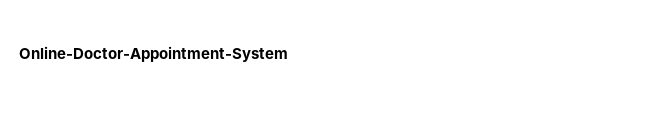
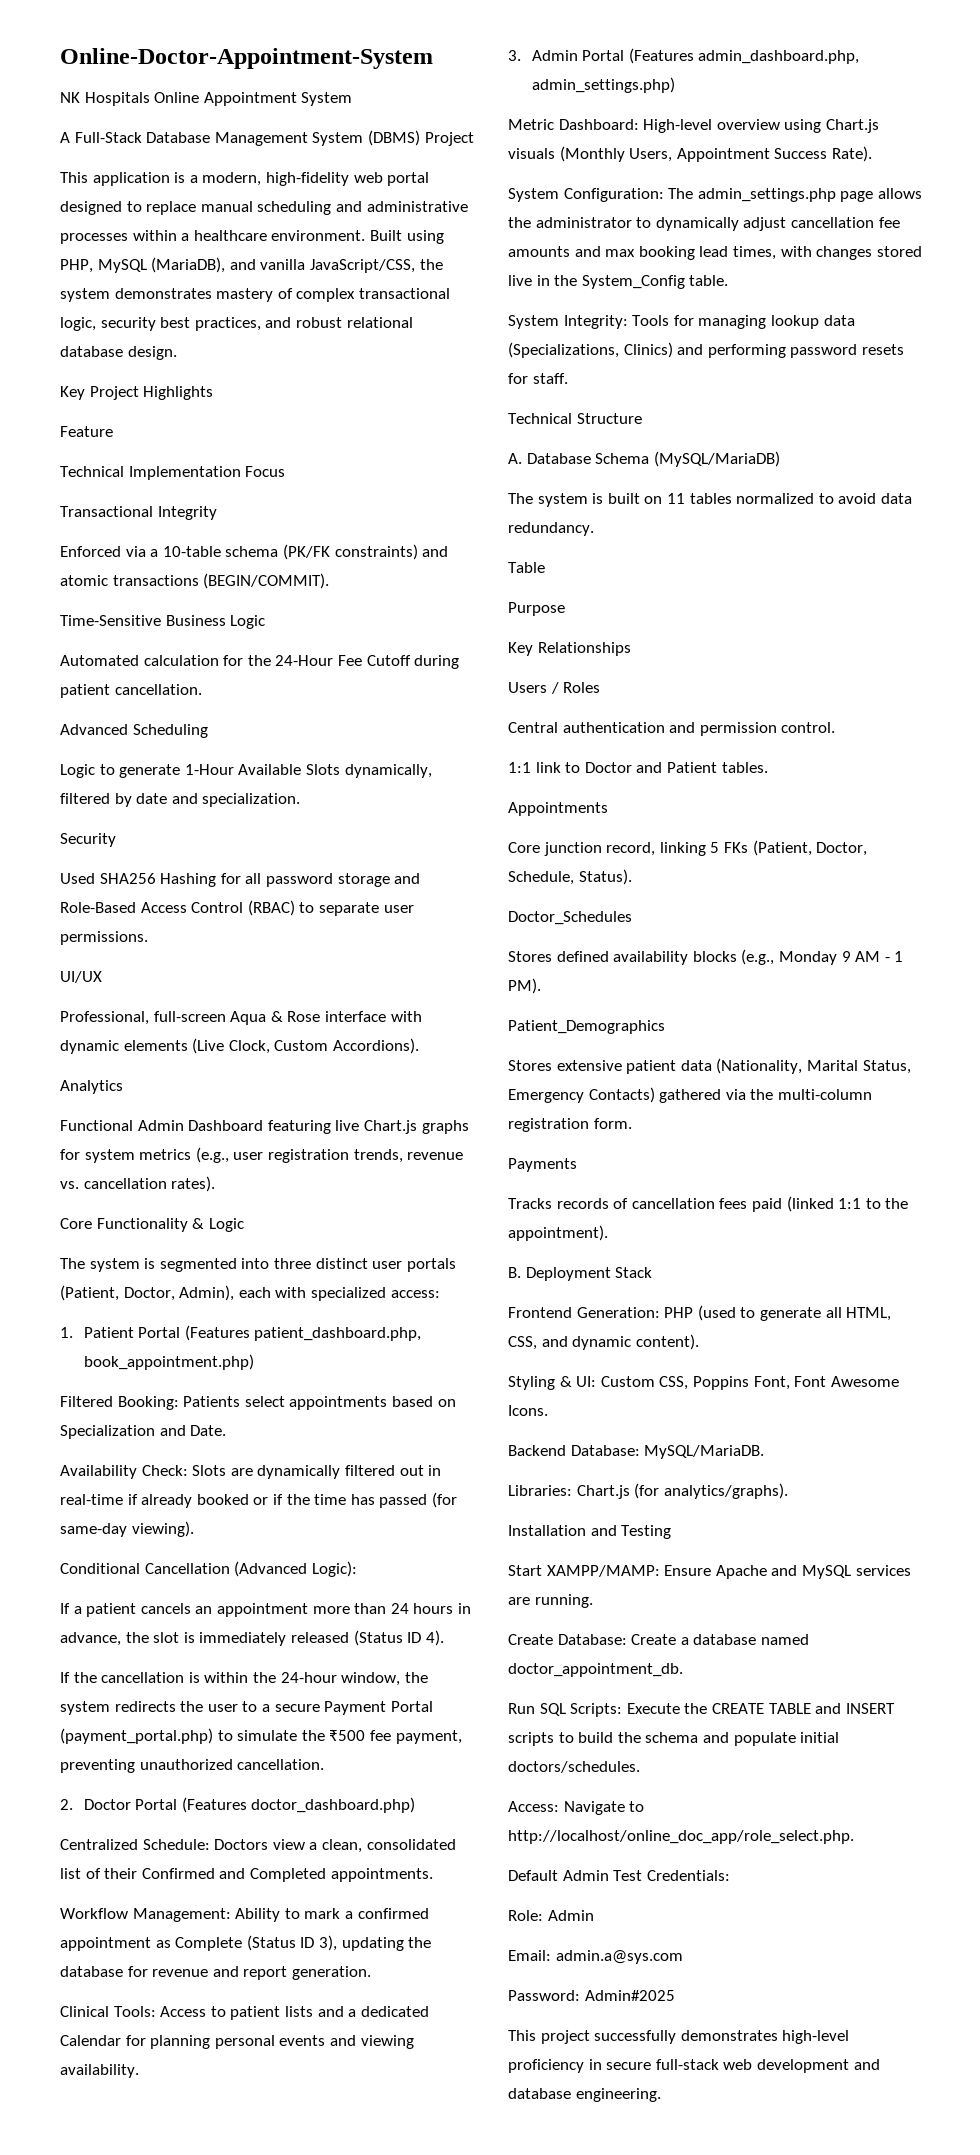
+ NK Hospitals Online Appointment System
+ A Full-Stack Database Management System (DBMS) Project
+ This application is a modern, high-fidelity web portal designed to replace manual scheduling and administrative processes within a healthcare environment. Built using PHP, MySQL (MariaDB), and vanilla JavaScript/CSS, the system demonstrates mastery of complex transactional logic, security best practices, and robust relational database design.
+ Key Project Highlights
+ Feature
+ Technical Implementation Focus
+ Transactional Integrity
+ Enforced via a 10-table schema (PK/FK constraints) and atomic transactions (BEGIN/COMMIT).
+ Time-Sensitive Business Logic
+ Automated calculation for the 24-Hour Fee Cutoff during patient cancellation.
+ Advanced Scheduling
+ Logic to generate 1-Hour Available Slots dynamically, filtered by date and specialization.
+ Security
+ Used SHA256 Hashing for all password storage and Role-Based Access Control (RBAC) to separate user permissions.
+ UI/UX
+ Professional, full-screen Aqua & Rose interface with dynamic elements (Live Clock, Custom Accordions).
+ Analytics
+ Functional Admin Dashboard featuring live Chart.js graphs for system metrics (e.g., user registration trends, revenue vs. cancellation rates).
+ Core Functionality & Logic
+ The system is segmented into three distinct user portals (Patient, Doctor, Admin), each with specialized access:
+ 1. Patient Portal (Features patient_dashboard.php, book_appointment.php)
+ Filtered Booking: Patients select appointments based on Specialization and Date.
+ Availability Check: Slots are dynamically filtered out in real-time if already booked or if the time has passed (for same-day viewing).
+ Conditional Cancellation (Advanced Logic):
+ If a patient cancels an appointment more than 24 hours in advance, the slot is immediately released (Status ID 4).
+ If the cancellation is within the 24-hour window, the system redirects the user to a secure Payment Portal (payment_portal.php) to simulate the ₹500 fee payment, preventing unauthorized cancellation.
+ 2. Doctor Portal (Features doctor_dashboard.php)
+ Centralized Schedule: Doctors view a clean, consolidated list of their Confirmed and Completed appointments.
+ Workflow Management: Ability to mark a confirmed appointment as Complete (Status ID 3), updating the database for revenue and report generation.
+ Clinical Tools: Access to patient lists and a dedicated Calendar for planning personal events and viewing availability.
+ 3. Admin Portal (Features admin_dashboard.php, admin_settings.php)
+ Metric Dashboard: High-level overview using Chart.js visuals (Monthly Users, Appointment Success Rate).
+ System Configuration: The admin_settings.php page allows the administrator to dynamically adjust cancellation fee amounts and max booking lead times, with changes stored live in the System_Config table.
+ System Integrity: Tools for managing lookup data (Specializations, Clinics) and performing password resets for staff.
+ Technical Structure
+ A. Database Schema (MySQL/MariaDB)
+ The system is built on 11 tables normalized to avoid data redundancy.
+ Table
+ Purpose
+ Key Relationships
+ Users / Roles
+ Central authentication and permission control.
+ 1:1 link to Doctor and Patient tables.
+ Appointments
+ Core junction record, linking 5 FKs (Patient, Doctor, Schedule, Status).
+ Doctor_Schedules
+ Stores defined availability blocks (e.g., Monday 9 AM - 1 PM).
+ Patient_Demographics
+ Stores extensive patient data (Nationality, Marital Status, Emergency Contacts) gathered via the multi-column registration form.
+ Payments
+ Tracks records of cancellation fees paid (linked 1:1 to the appointment).
+ B. Deployment Stack
+ Frontend Generation: PHP (used to generate all HTML, CSS, and dynamic content).
+ Styling & UI: Custom CSS, Poppins Font, Font Awesome Icons.
+ Backend Database: MySQL/MariaDB.
+ Libraries: Chart.js (for analytics/graphs).
+ Installation and Testing
+ Start XAMPP/MAMP: Ensure Apache and MySQL services are running.
+ Create Database: Create a database named doctor_appointment_db.
+ Run SQL Scripts: Execute the CREATE TABLE and INSERT scripts to build the schema and populate initial doctors/schedules.
+ Access: Navigate to http://localhost/online_doc_app/role_select.php.
+ Default Admin Test Credentials:
+ Role: Admin
+ Email: admin.a@sys.com
+ Password: Admin#2025
+ This project successfully demonstrates high-level proficiency in secure full-stack web development and database engineering.

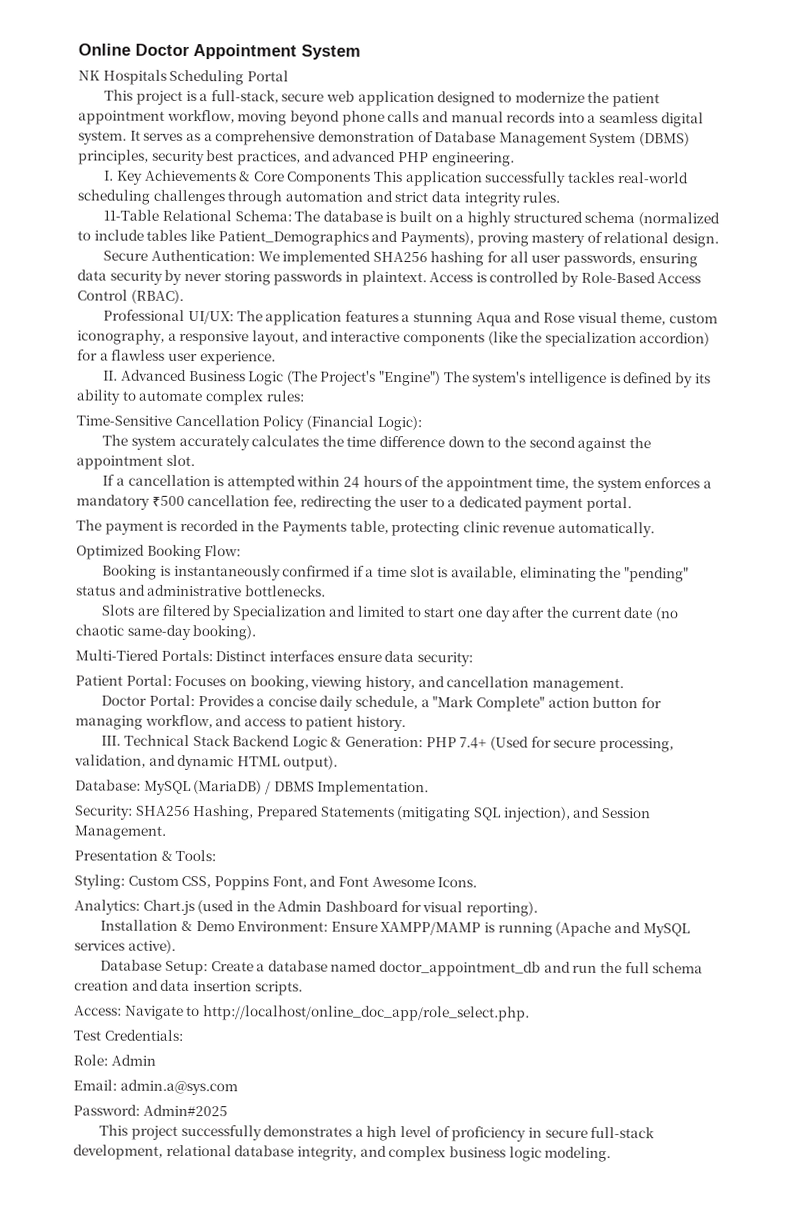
- Online-Doctor-Appointment-System
- NK Hospitals Online Appointment System
- A Full-Stack Database Management System (DBMS) Project
- This application is a modern, high-fidelity web portal designed to replace manual scheduling and administrative processes within a healthcare environment. Built using PHP, MySQL (MariaDB), and vanilla JavaScript/CSS, the system demonstrates mastery of complex transactional logic, security best practices, and robust relational database design.
- Key Project Highlights
- Feature
- Technical Implementation Focus
- Transactional Integrity
- Enforced via a 10-table schema (PK/FK constraints) and atomic transactions (BEGIN/COMMIT).
- Time-Sensitive Business Logic
- Automated calculation for the 24-Hour Fee Cutoff during patient cancellation.
- Advanced Scheduling
- Logic to generate 1-Hour Available Slots dynamically, filtered by date and specialization.
- Security
- Used SHA256 Hashing for all password storage and Role-Based Access Control (RBAC) to separate user permissions.
- UI/UX
- Professional, full-screen Aqua & Rose interface with dynamic elements (Live Clock, Custom Accordions).
- Analytics
- Functional Admin Dashboard featuring live Chart.js graphs for system metrics (e.g., user registration trends, revenue vs. cancellation rates).
- Core Functionality & Logic
- The system is segmented into three distinct user portals (Patient, Doctor, Admin), each with specialized access:
- 1. Patient Portal (Features patient_dashboard.php, book_appointment.php)
- Filtered Booking: Patients select appointments based on Specialization and Date.
- Availability Check: Slots are dynamically filtered out in real-time if already booked or if the time has passed (for same-day viewing).
- Conditional Cancellation (Advanced Logic):
- If a patient cancels an appointment more than 24 hours in advance, the slot is immediately released (Status ID 4).
- If the cancellation is within the 24-hour window, the system redirects the user to a secure Payment Portal (payment_portal.php) to simulate the ₹500 fee payment, preventing unauthorized cancellation.
- 2. Doctor Portal (Features doctor_dashboard.php)
- Centralized Schedule: Doctors view a clean, consolidated list of their Confirmed and Completed appointments.
- Workflow Management: Ability to mark a confirmed appointment as Complete (Status ID 3), updating the database for revenue and report generation.
- Clinical Tools: Access to patient lists and a dedicated Calendar for planning personal events and viewing availability.
- 3. Admin Portal (Features admin_dashboard.php, admin_settings.php)
- Metric Dashboard: High-level overview using Chart.js visuals (Monthly Users, Appointment Success Rate).
- System Configuration: The admin_settings.php page allows the administrator to dynamically adjust cancellation fee amounts and max booking lead times, with changes stored live in the System_Config table.
- System Integrity: Tools for managing lookup data (Specializations, Clinics) and performing password resets for staff.
- Technical Structure
- A. Database Schema (MySQL/MariaDB)
- The system is built on 11 tables normalized to avoid data redundancy.
- Table
- Purpose
- Key Relationships
- Users / Roles
- Central authentication and permission control.
- 1:1 link to Doctor and Patient tables.
- Appointments
- Core junction record, linking 5 FKs (Patient, Doctor, Schedule, Status).
- Doctor_Schedules
- Stores defined availability blocks (e.g., Monday 9 AM - 1 PM).
- Patient_Demographics
- Stores extensive patient data (Nationality, Marital Status, Emergency Contacts) gathered via the multi-column registration form.
- Payments
- Tracks records of cancellation fees paid (linked 1:1 to the appointment).
- B. Deployment Stack
- Frontend Generation: PHP (used to generate all HTML, CSS, and dynamic content).
- Styling & UI: Custom CSS, Poppins Font, Font Awesome Icons.
+ Online Doctor Appointment System
+ NK Hospitals Scheduling Portal
+ This project is a full-stack, secure web application designed to modernize the patient appointment workflow, moving beyond phone calls and manual records into a seamless digital system. It serves as a comprehensive demonstration of Database Management System (DBMS) principles, security best practices, and advanced PHP engineering.
+ I. Key Achievements & Core Components This application successfully tackles real-world scheduling challenges through automation and strict data integrity rules.
+ 11-Table Relational Schema: The database is built on a highly structured schema (normalized to include tables like Patient_Demographics and Payments), proving mastery of relational design.
+ Secure Authentication: We implemented SHA256 hashing for all user passwords, ensuring data security by never storing passwords in plaintext. Access is controlled by Role-Based Access Control (RBAC).
+ Professional UI/UX: The application features a stunning Aqua and Rose visual theme, custom iconography, a responsive layout, and interactive components (like the specialization accordion) for a flawless user experience.
+ II. Advanced Business Logic (The Project's "Engine") The system's intelligence is defined by its ability to automate complex rules:
+ Time-Sensitive Cancellation Policy (Financial Logic):
+ The system accurately calculates the time difference down to the second against the appointment slot.
+ If a cancellation is attempted within 24 hours of the appointment time, the system enforces a mandatory ₹500 cancellation fee, redirecting the user to a dedicated payment portal.
+ The payment is recorded in the Payments table, protecting clinic revenue automatically.
+ Optimized Booking Flow:
+ Booking is instantaneously confirmed if a time slot is available, eliminating the "pending" status and administrative bottlenecks.
+ Slots are filtered by Specialization and limited to start one day after the current date (no chaotic same-day booking).
+ Multi-Tiered Portals: Distinct interfaces ensure data security:
+ Patient Portal: Focuses on booking, viewing history, and cancellation management.
+ Doctor Portal: Provides a concise daily schedule, a "Mark Complete" action button for managing workflow, and access to patient history.
+ III. Technical Stack Backend Logic & Generation: PHP 7.4+ (Used for secure processing, validation, and dynamic HTML output).
+ Database: MySQL (MariaDB) / DBMS Implementation.
+ Security: SHA256 Hashing, Prepared Statements (mitigating SQL injection), and Session Management.
+ Presentation & Tools:
+ Styling: Custom CSS, Poppins Font, and Font Awesome Icons.
- Backend Database: MySQL/MariaDB.
- Libraries: Chart.js (for analytics/graphs).
- Installation and Testing
- Start XAMPP/MAMP: Ensure Apache and MySQL services are running.
- Create Database: Create a database named doctor_appointment_db.
- Run SQL Scripts: Execute the CREATE TABLE and INSERT scripts to build the schema and populate initial doctors/schedules.
+ Analytics: Chart.js (used in the Admin Dashboard for visual reporting).
+ Installation & Demo Environment: Ensure XAMPP/MAMP is running (Apache and MySQL services active).
+ Database Setup: Create a database named doctor_appointment_db and run the full schema creation and data insertion scripts.
- Default Admin Test Credentials:
+ Test Credentials:
- This project successfully demonstrates high-level proficiency in secure full-stack web development and database engineering.
+ This project successfully demonstrates a high level of proficiency in secure full-stack development, relational database integrity, and complex business logic modeling.

